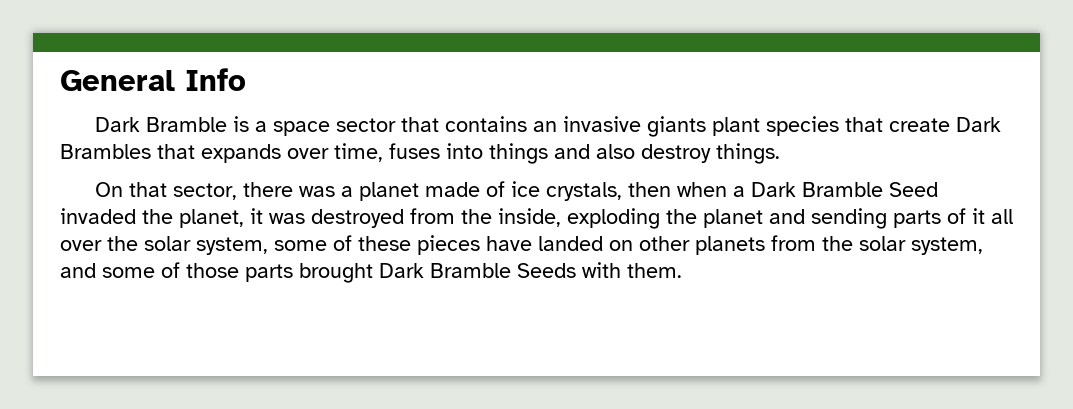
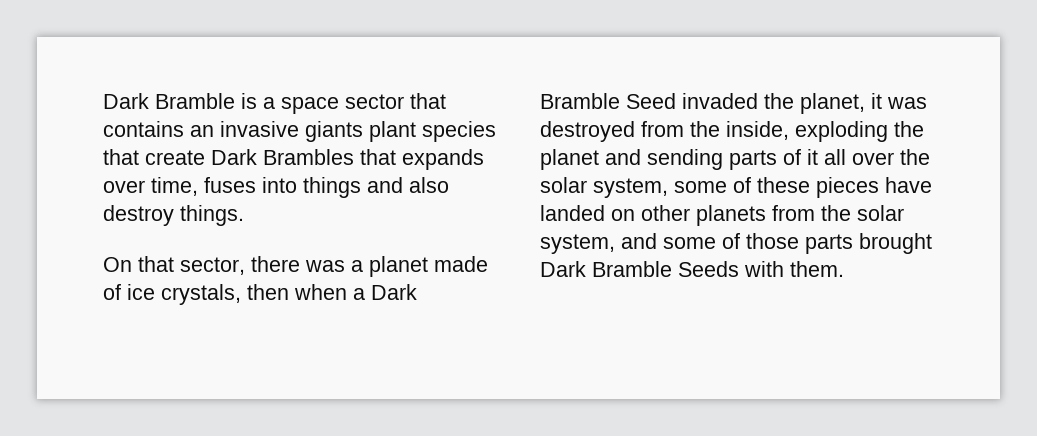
- General Info

